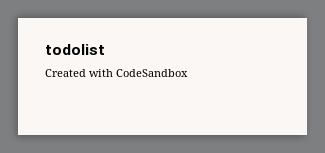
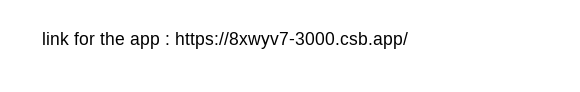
- todolist
- Created with CodeSandbox
+ link for the app : https://8xwyv7-3000.csb.app/

